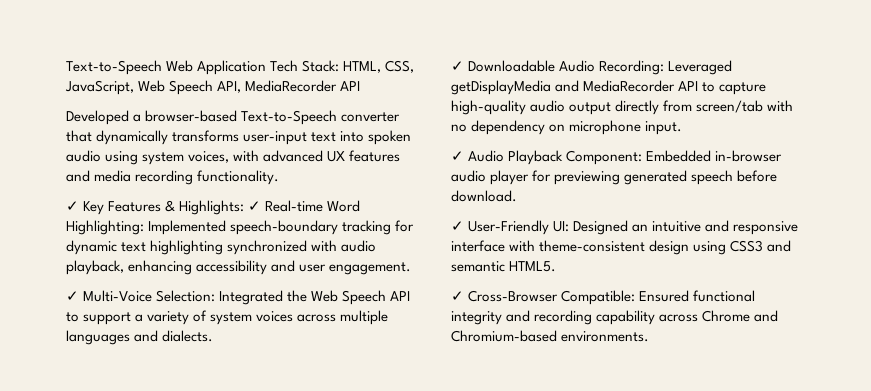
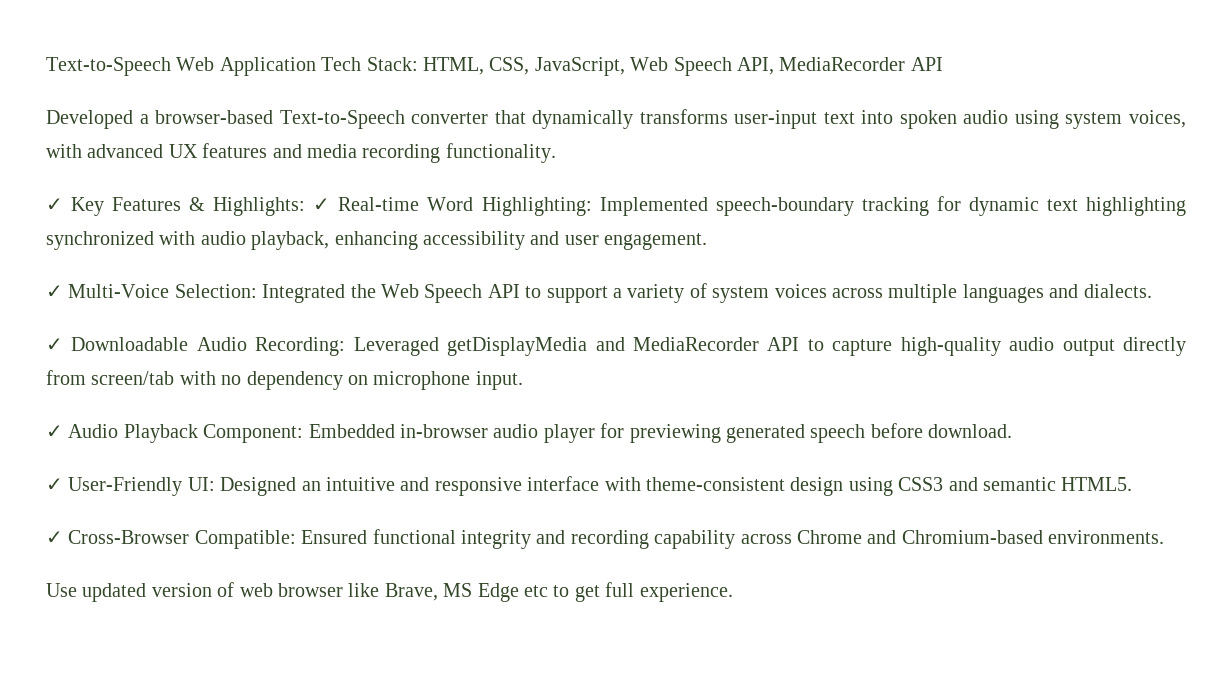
+ Use updated version of web browser like Brave, MS Edge etc to get full experience.

